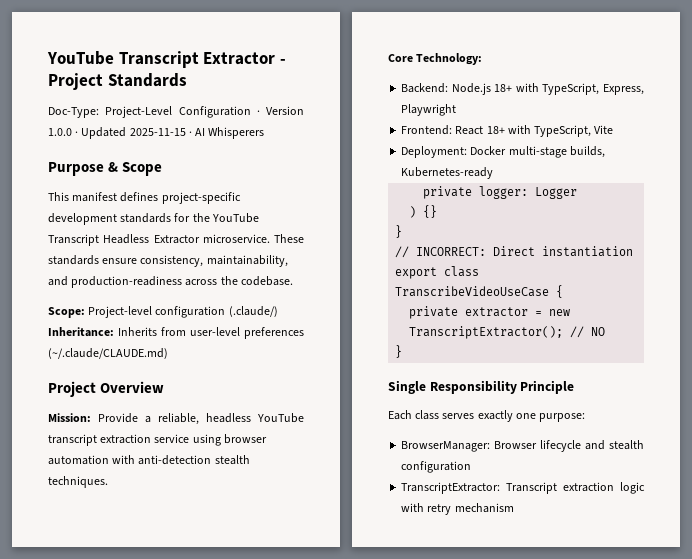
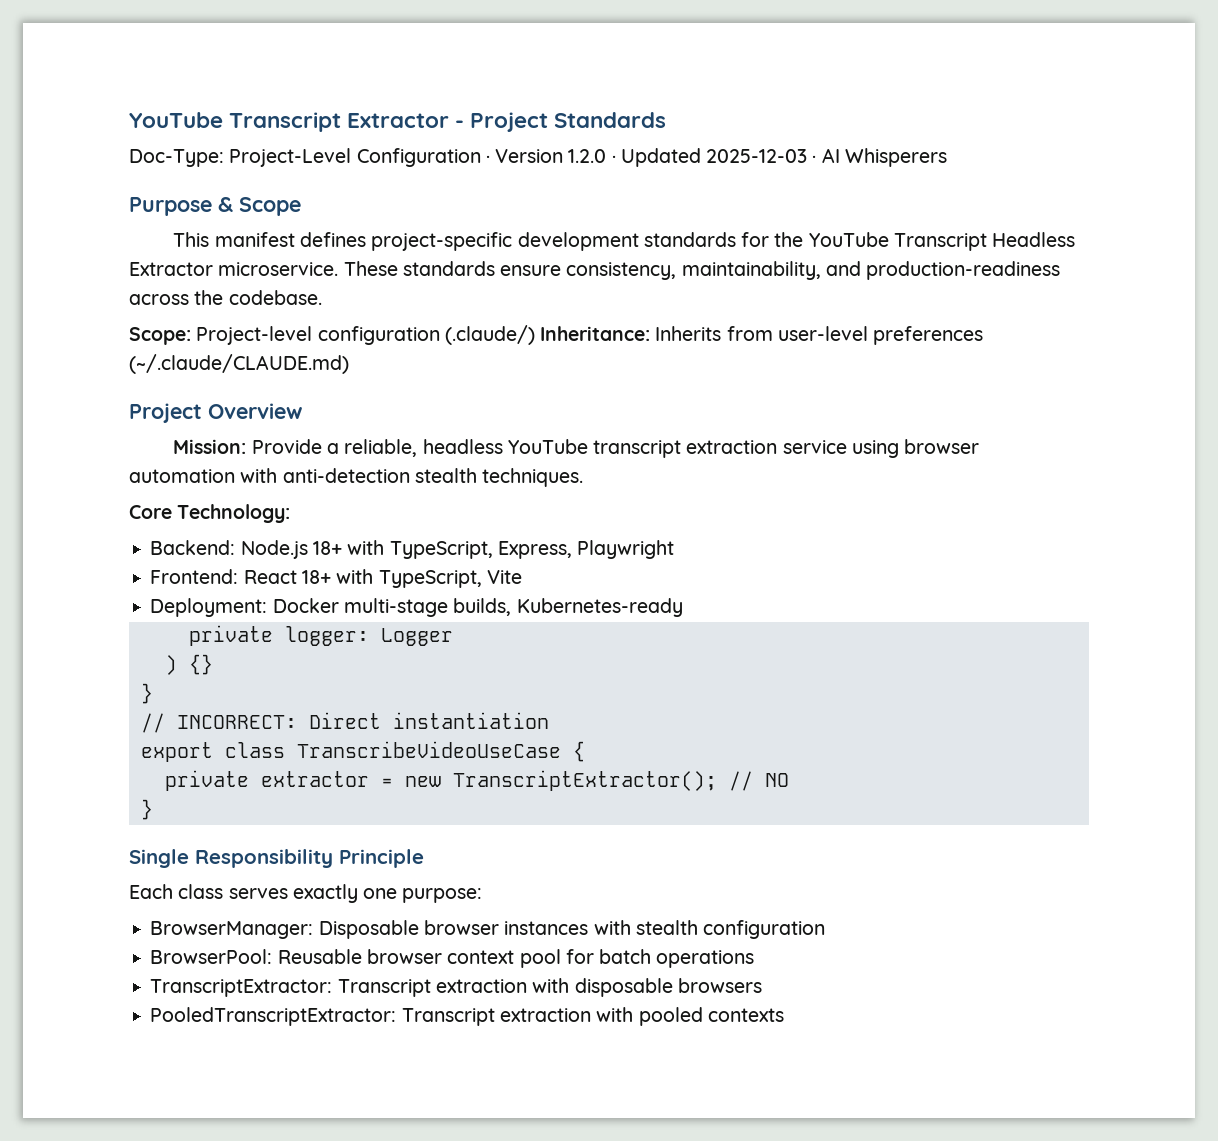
- Doc-Type: Project-Level Configuration · Version 1.0.0 · Updated 2025-11-15 · AI Whisperers
+ Doc-Type: Project-Level Configuration · Version 1.2.0 · Updated 2025-12-03 · AI Whisperers
- BrowserManager: Browser lifecycle and stealth configuration
- TranscriptExtractor: Transcript extraction logic with retry mechanism
+ BrowserManager: Disposable browser instances with stealth configuration
+ BrowserPool: Reusable browser context pool for batch operations
+ TranscriptExtractor: Transcript extraction with disposable browsers
+ PooledTranscriptExtractor: Transcript extraction with pooled contexts

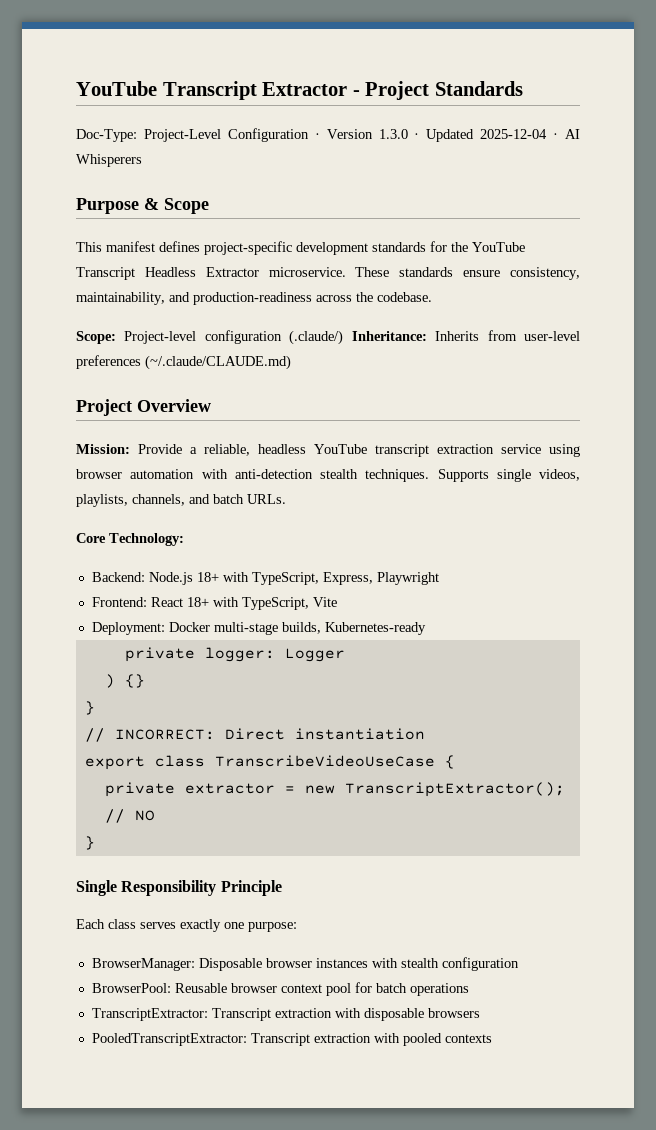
- Doc-Type: Project-Level Configuration · Version 1.2.0 · Updated 2025-12-03 · AI Whisperers
+ Doc-Type: Project-Level Configuration · Version 1.3.0 · Updated 2025-12-04 · AI Whisperers
+ Supports single videos, playlists, channels, and batch URLs.

